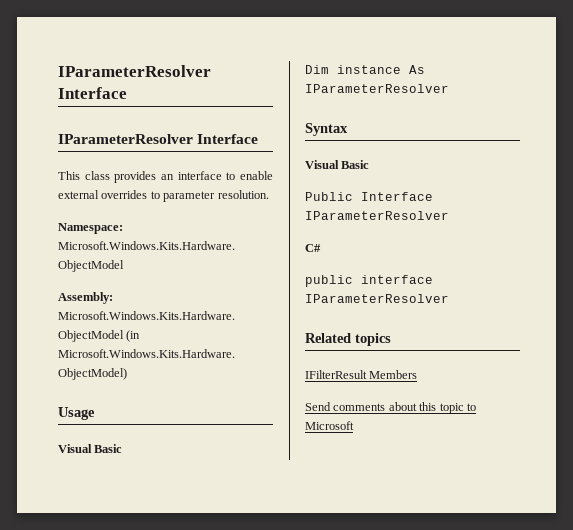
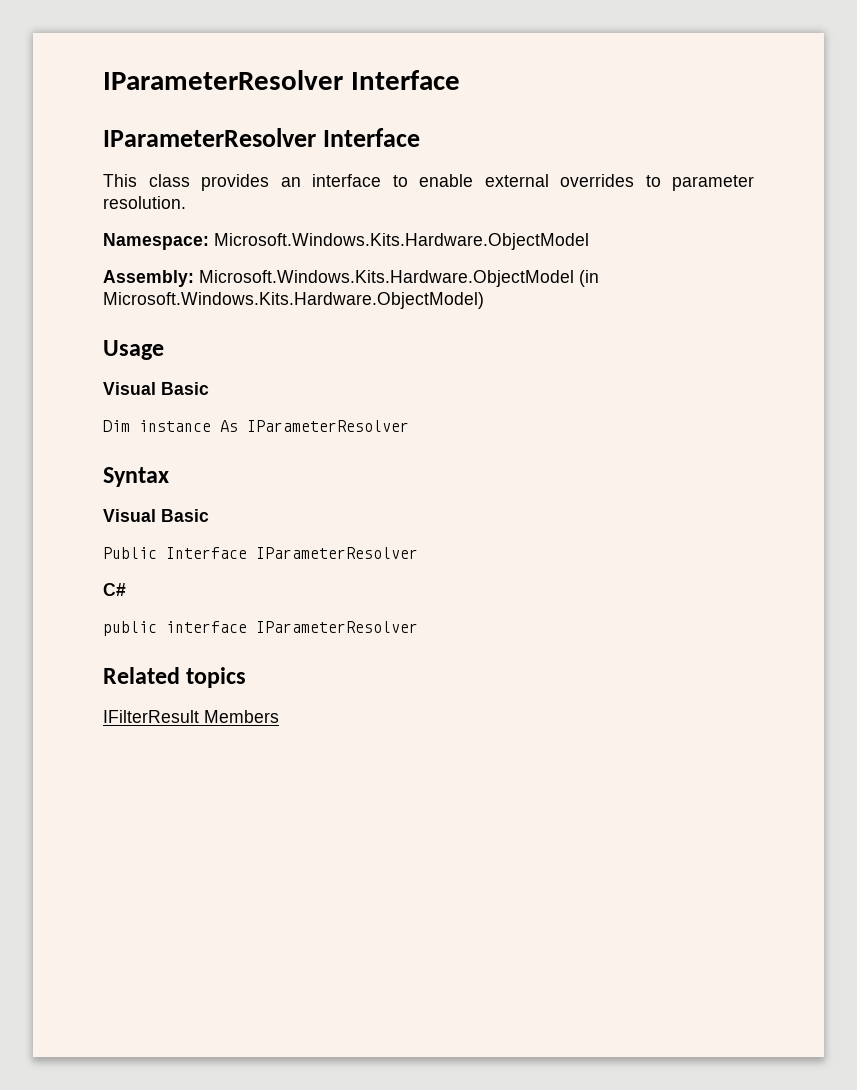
- Send comments about this topic to Microsoft

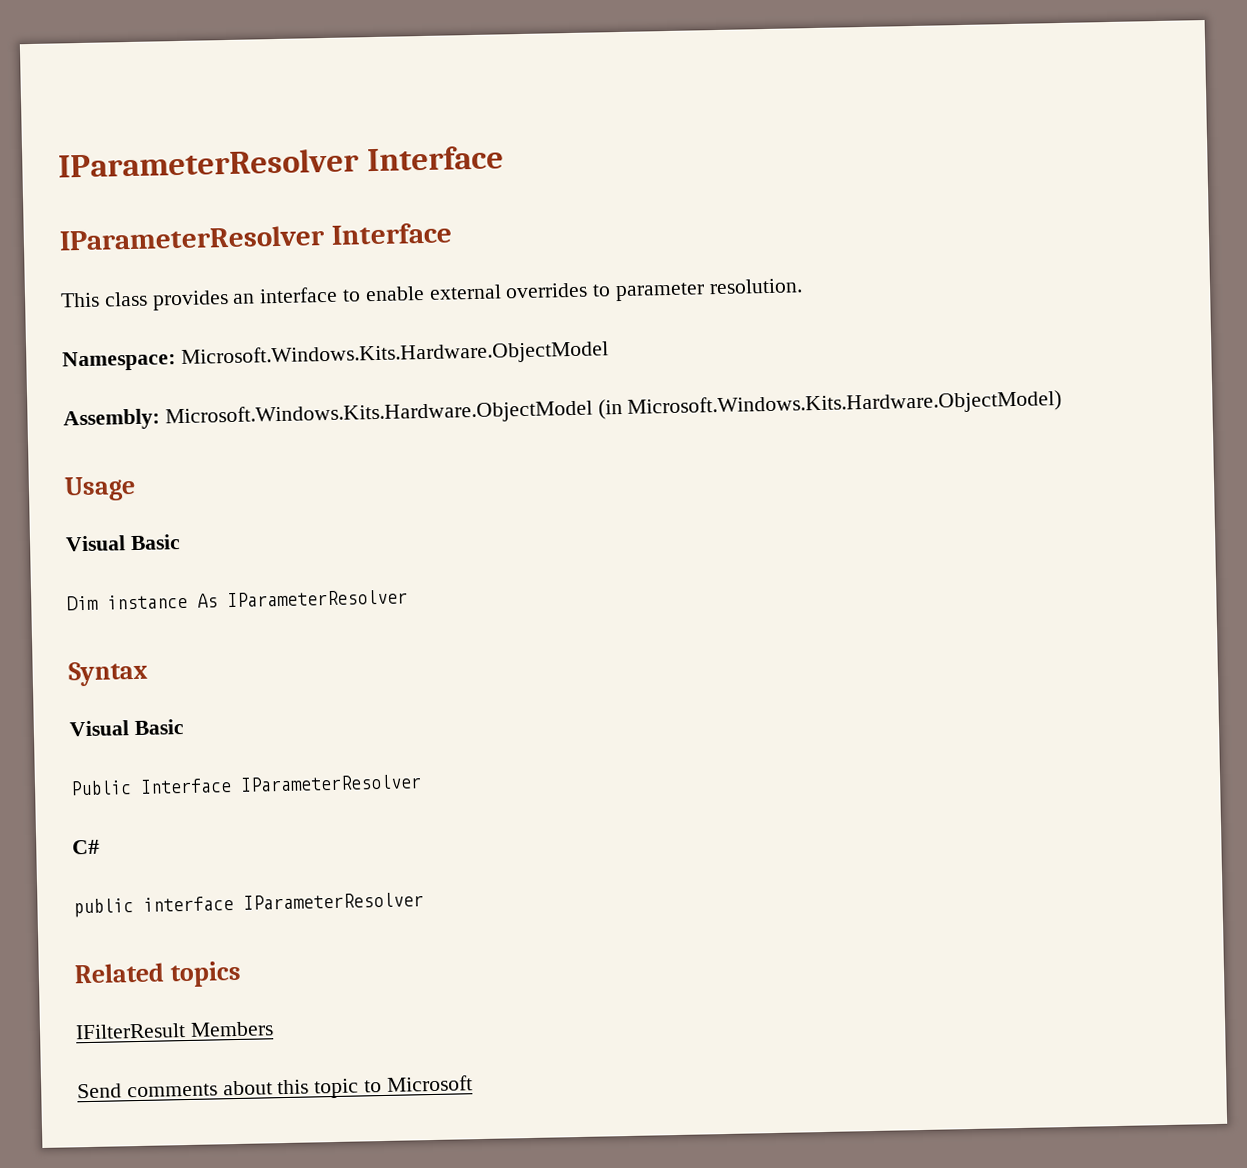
+ Send comments about this topic to Microsoft

